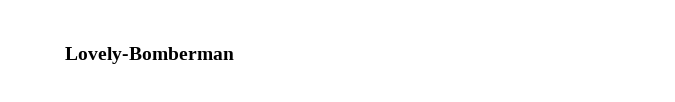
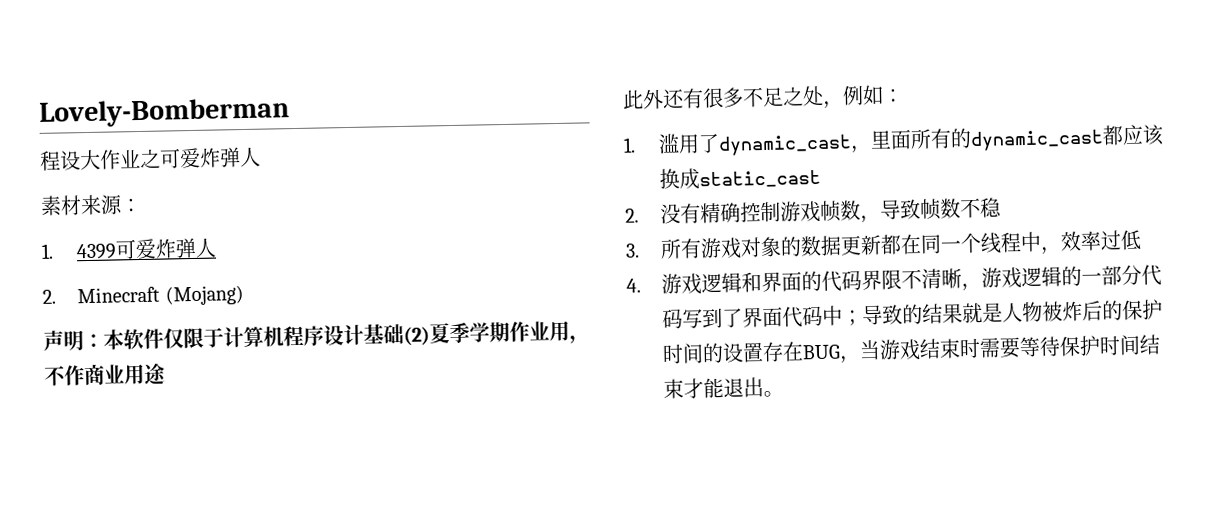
+ 程设大作业之可爱炸弹人
+ 素材来源：
+ 1. 4399可爱炸弹人
+ 2. Minecraft (Mojang)
+ 声明：本软件仅限于计算机程序设计基础(2)夏季学期作业用，不作商业用途
+ 此外还有很多不足之处，例如：
+ 1.滥用了dynamic_cast，里面所有的dynamic_cast都应该换成static_cast
+ 2.没有精确控制游戏帧数，导致帧数不稳
+ 3.所有游戏对象的数据更新都在同一个线程中，效率过低
+ 4.游戏逻辑和界面的代码界限不清晰，游戏逻辑的一部分代码写到了界面代码中；导致的结果就是人物被炸后的保护时间的设置存在BUG，当游戏结束时需要等待保护时间结束才能退出。

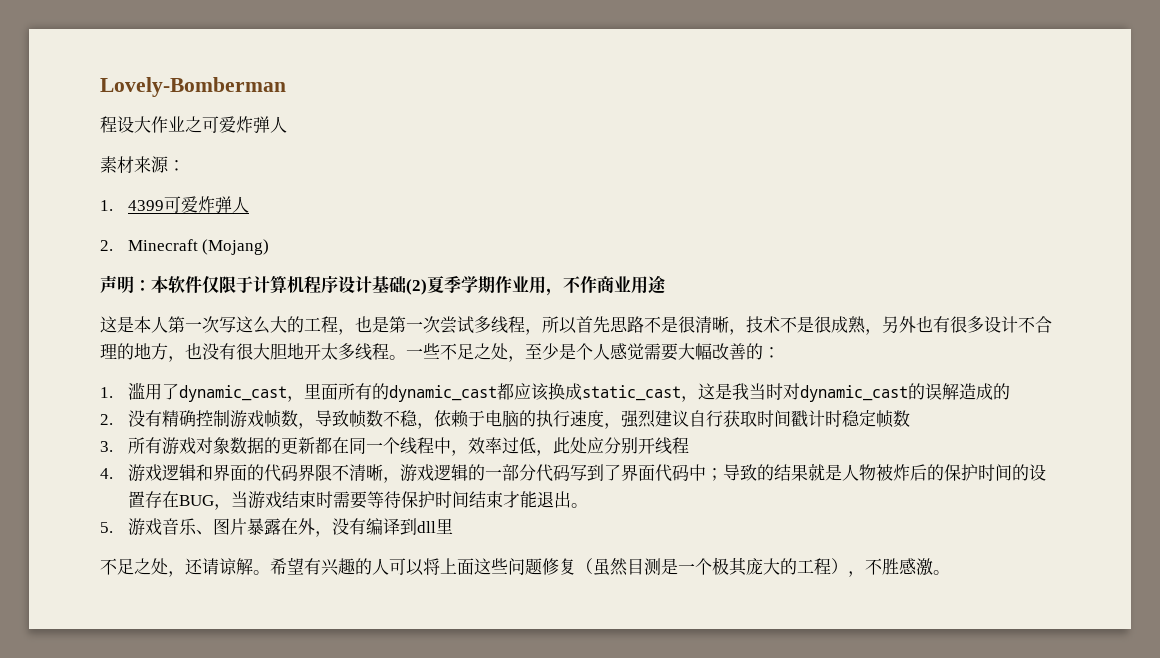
- 此外还有很多不足之处，例如：
+ 这是本人第一次写这么大的工程，也是第一次尝试多线程，所以首先思路不是很清晰，技术不是很成熟，另外也有很多设计不合理的地方，也没有很大胆地开太多线程。一些不足之处，至少是个人感觉需要大幅改善的：
- 1.滥用了dynamic_cast，里面所有的dynamic_cast都应该换成static_cast
+ 1.滥用了dynamic_cast，里面所有的dynamic_cast都应该换成static_cast，这是我当时对dynamic_cast的误解造成的
- 2.没有精确控制游戏帧数，导致帧数不稳
+ 2.没有精确控制游戏帧数，导致帧数不稳，依赖于电脑的执行速度，强烈建议自行获取时间戳计时稳定帧数
- 3.所有游戏对象的数据更新都在同一个线程中，效率过低
+ 3.所有游戏对象数据的更新都在同一个线程中，效率过低，此处应分别开线程
+ 5.游戏音乐、图片暴露在外，没有编译到dll里
+ 不足之处，还请谅解。希望有兴趣的人可以将上面这些问题修复（虽然目测是一个极其庞大的工程），不胜感激。

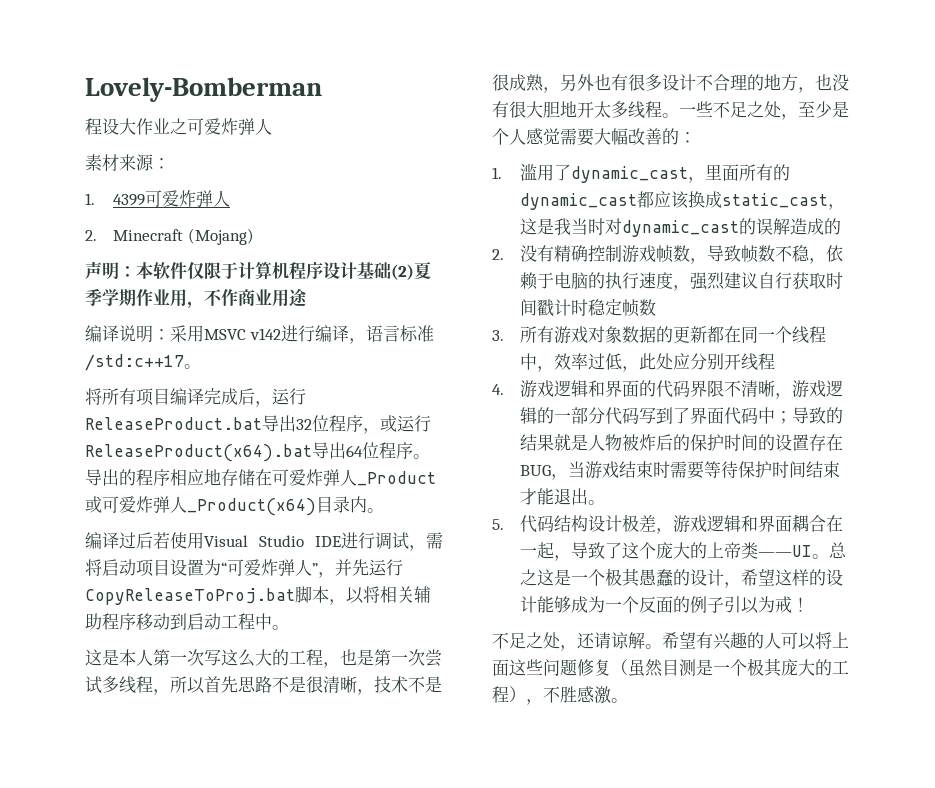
+ 编译说明：采用MSVC v142进行编译，语言标准/std:c++17。
+ 将所有项目编译完成后，运行ReleaseProduct.bat导出32位程序，或运行ReleaseProduct(x64).bat导出64位程序。导出的程序相应地存储在可爱炸弹人_Product或可爱炸弹人_Product(x64)目录内。
+ 编译过后若使用Visual Studio IDE进行调试，需将启动项目设置为“可爱炸弹人”，并先运行CopyReleaseToProj.bat脚本，以将相关辅助程序移动到启动工程中。
- 5.游戏音乐、图片暴露在外，没有编译到dll里
+ 5.代码结构设计极差，游戏逻辑和界面耦合在一起，导致了这个庞大的上帝类——UI。总之这是一个极其愚蠢的设计，希望这样的设计能够成为一个反面的例子引以为戒！

